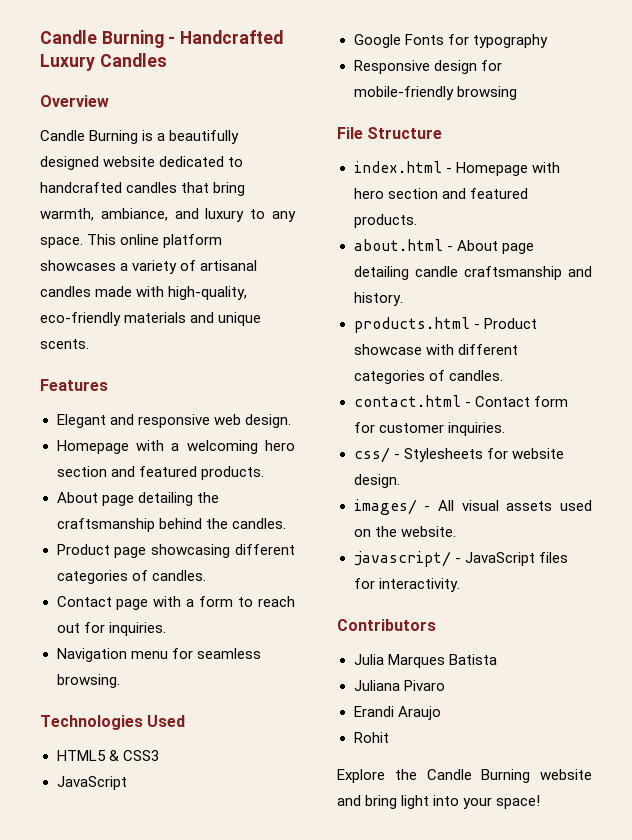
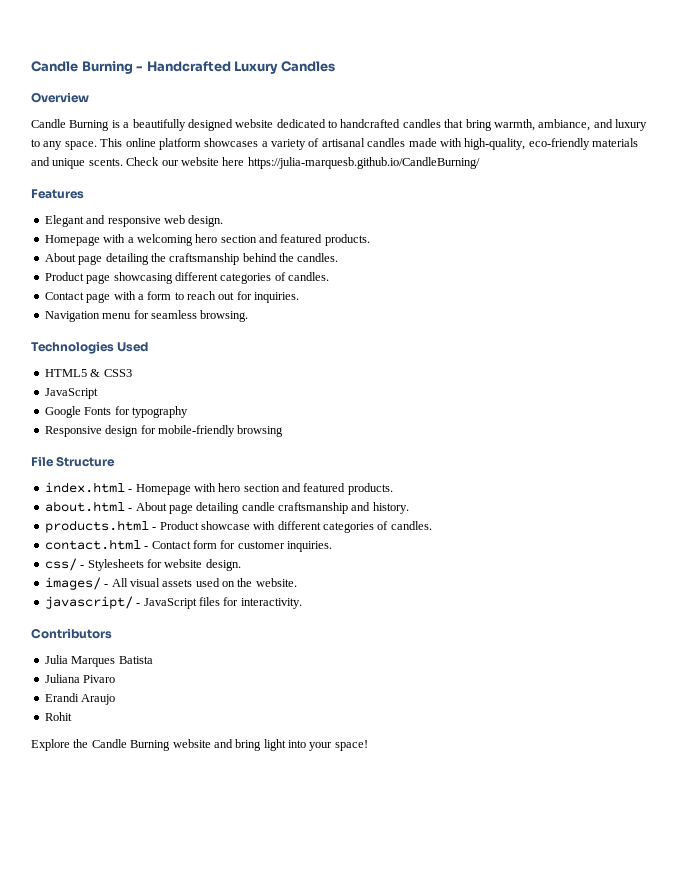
+ Check our website here https://julia-marquesb.github.io/CandleBurning/

